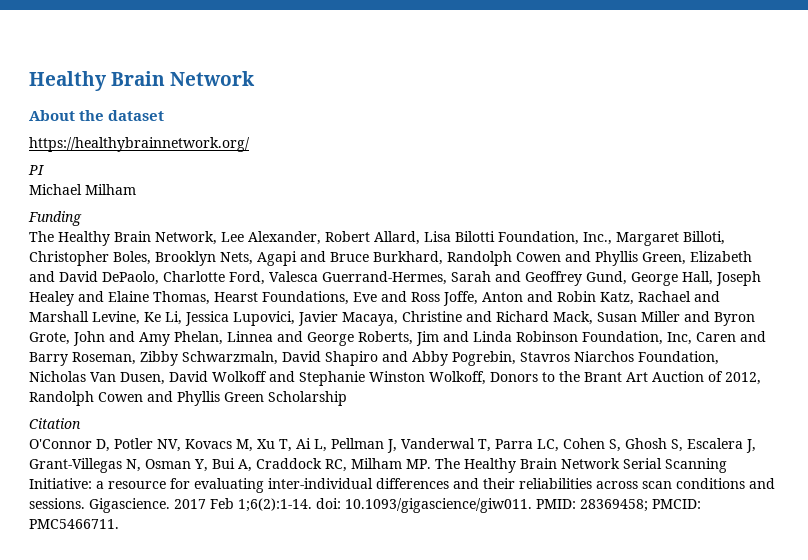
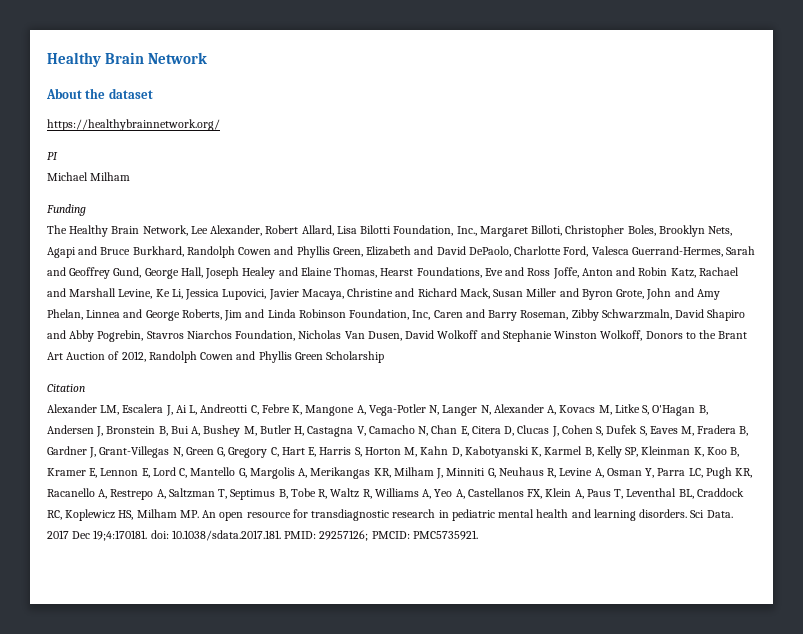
- O'Connor D, Potler NV, Kovacs M, Xu T, Ai L, Pellman J, Vanderwal T, Parra LC, Cohen S, Ghosh S, Escalera J, Grant-Villegas N, Osman Y, Bui A, Craddock RC, Milham MP. The Healthy Brain Network Serial Scanning Initiative: a resource for evaluating inter-individual differences and their reliabilities across scan conditions and sessions. Gigascience. 2017 Feb 1;6(2):1-14. doi: 10.1093/gigascience/giw011. PMID: 28369458; PMCID: PMC5466711.
+ Alexander LM, Escalera J, Ai L, Andreotti C, Febre K, Mangone A, Vega-Potler N, Langer N, Alexander A, Kovacs M, Litke S, O'Hagan B, Andersen J, Bronstein B, Bui A, Bushey M, Butler H, Castagna V, Camacho N, Chan E, Citera D, Clucas J, Cohen S, Dufek S, Eaves M, Fradera B, Gardner J, Grant-Villegas N, Green G, Gregory C, Hart E, Harris S, Horton M, Kahn D, Kabotyanski K, Karmel B, Kelly SP, Kleinman K, Koo B, Kramer E, Lennon E, Lord C, Mantello G, Margolis A, Merikangas KR, Milham J, Minniti G, Neuhaus R, Levine A, Osman Y, Parra LC, Pugh KR, Racanello A, Restrepo A, Saltzman T, Septimus B, Tobe R, Waltz R, Williams A, Yeo A, Castellanos FX, Klein A, Paus T, Leventhal BL, Craddock RC, Koplewicz HS, Milham MP. An open resource for transdiagnostic research in pediatric mental health and learning disorders. Sci Data. 2017 Dec 19;4:170181. doi: 10.1038/sdata.2017.181. PMID: 29257126; PMCID: PMC5735921.

